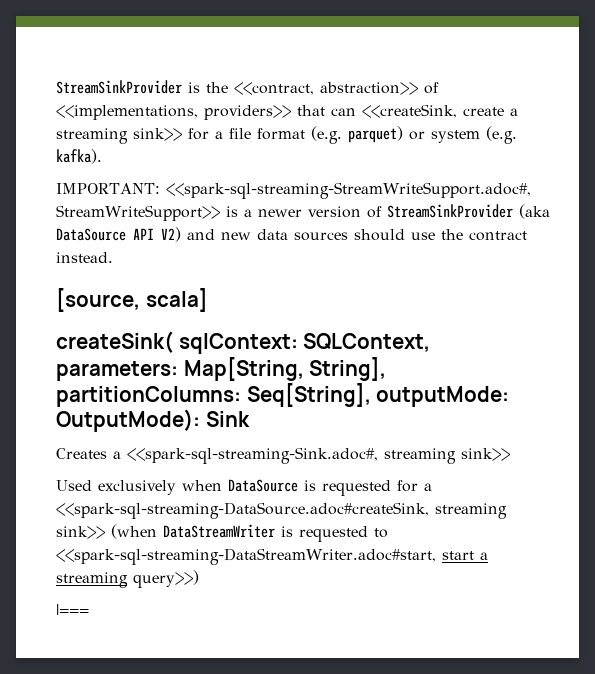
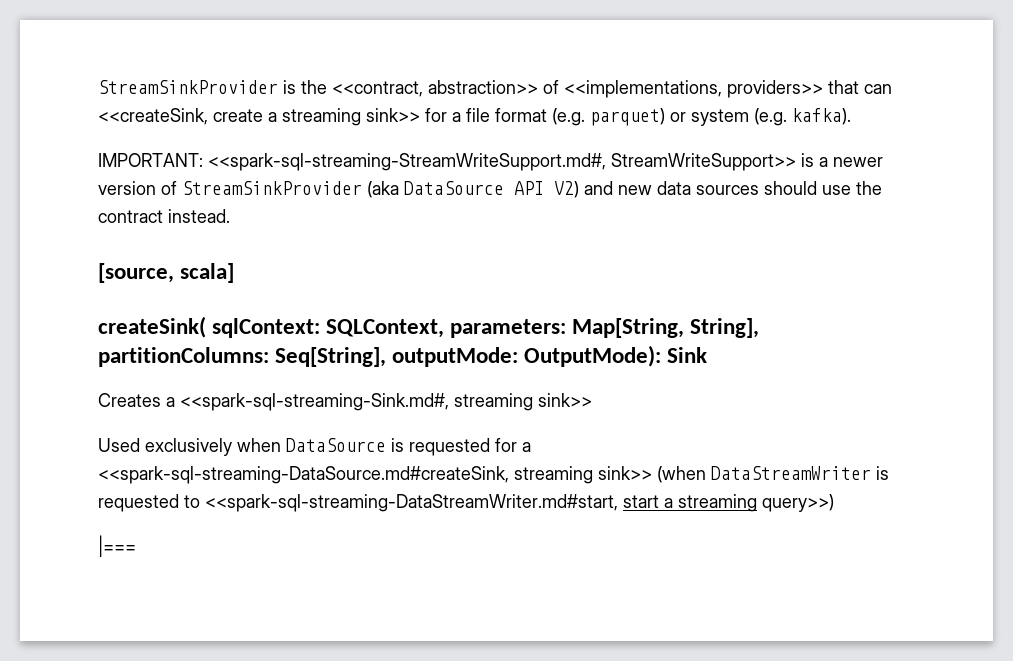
- IMPORTANT: <<spark-sql-streaming-StreamWriteSupport.adoc#, StreamWriteSupport>> is a newer version of StreamSinkProvider (aka DataSource API V2) and new data sources should use the contract instead.
+ IMPORTANT: <<spark-sql-streaming-StreamWriteSupport.md#, StreamWriteSupport>> is a newer version of StreamSinkProvider (aka DataSource API V2) and new data sources should use the contract instead.
- Creates a <<spark-sql-streaming-Sink.adoc#, streaming sink>>
+ Creates a <<spark-sql-streaming-Sink.md#, streaming sink>>
- Used exclusively when DataSource is requested for a <<spark-sql-streaming-DataSource.adoc#createSink, streaming sink>> (when DataStreamWriter is requested to <<spark-sql-streaming-DataStreamWriter.adoc#start, start a streaming query>>)
+ Used exclusively when DataSource is requested for a <<spark-sql-streaming-DataSource.md#createSink, streaming sink>> (when DataStreamWriter is requested to <<spark-sql-streaming-DataStreamWriter.md#start, start a streaming query>>)

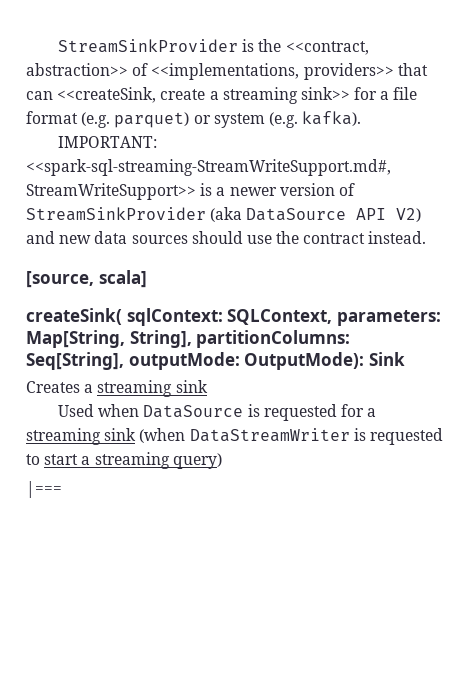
- Creates a <<spark-sql-streaming-Sink.md#, streaming sink>>
+ Creates a streaming sink
- Used exclusively when DataSource is requested for a <<spark-sql-streaming-DataSource.md#createSink, streaming sink>> (when DataStreamWriter is requested to <<spark-sql-streaming-DataStreamWriter.md#start, start a streaming query>>)
+ Used when DataSource is requested for a streaming sink (when DataStreamWriter is requested to start a streaming query)

